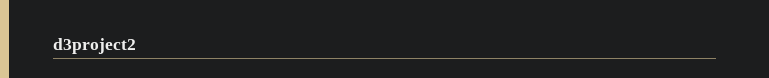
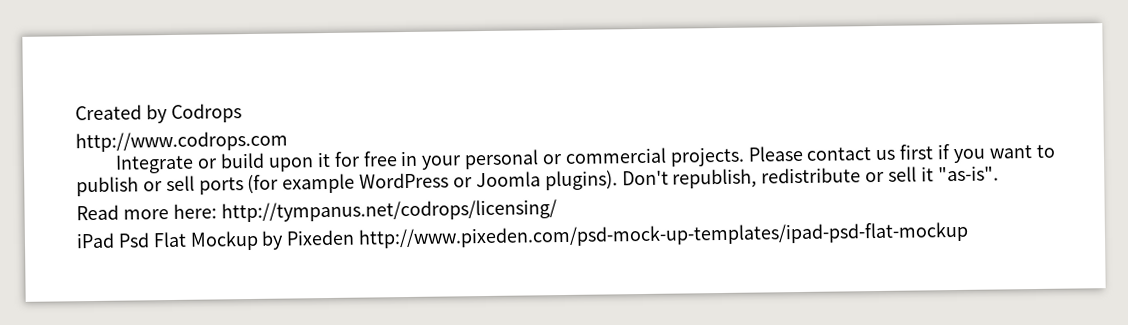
- d3project2
+ Created by Codrops
+ http://www.codrops.com
+ Integrate or build upon it for free in your personal or commercial projects. Please contact us first if you want to publish or sell ports (for example WordPress or Joomla plugins). Don't republish, redistribute or sell it "as-is".
+ Read more here: http://tympanus.net/codrops/licensing/
+ iPad Psd Flat Mockup by Pixeden http://www.pixeden.com/psd-mock-up-templates/ipad-psd-flat-mockup

